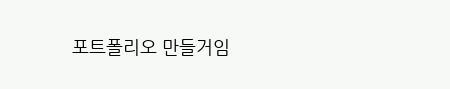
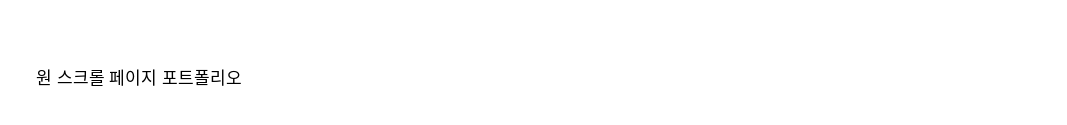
- 포트폴리오 만들거임
+ 원 스크롤 페이지 포트폴리오

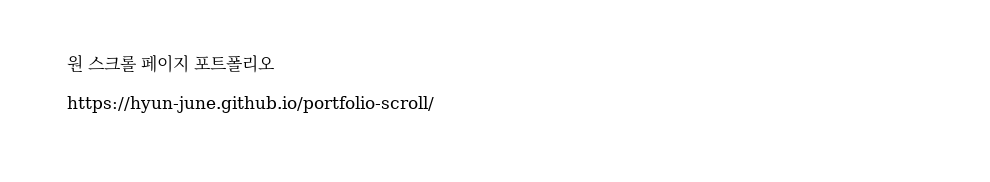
+ https://hyun-june.github.io/portfolio-scroll/

